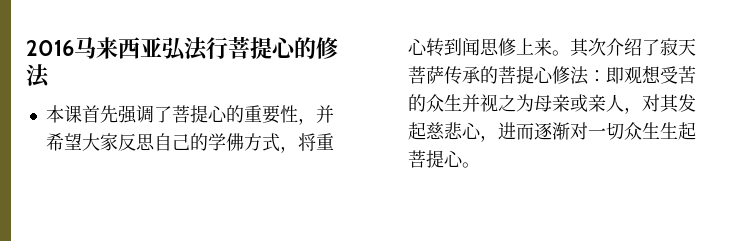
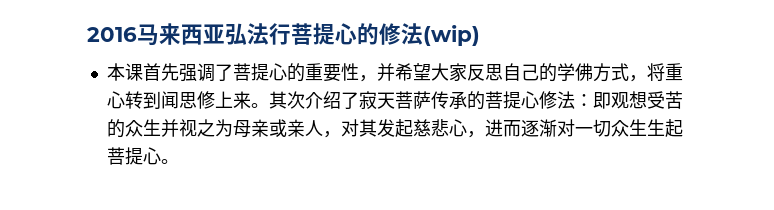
- 2016马来西亚弘法行菩提心的修法
+ 2016马来西亚弘法行菩提心的修法(wip)

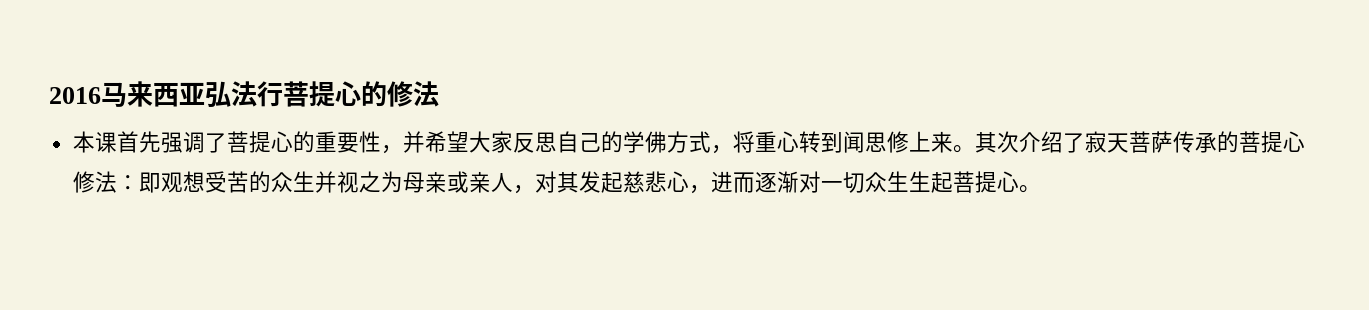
- 2016马来西亚弘法行菩提心的修法(wip)
+ 2016马来西亚弘法行菩提心的修法

